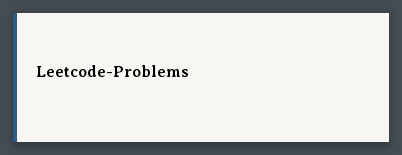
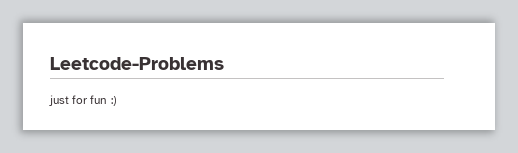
+ just for fun :)

